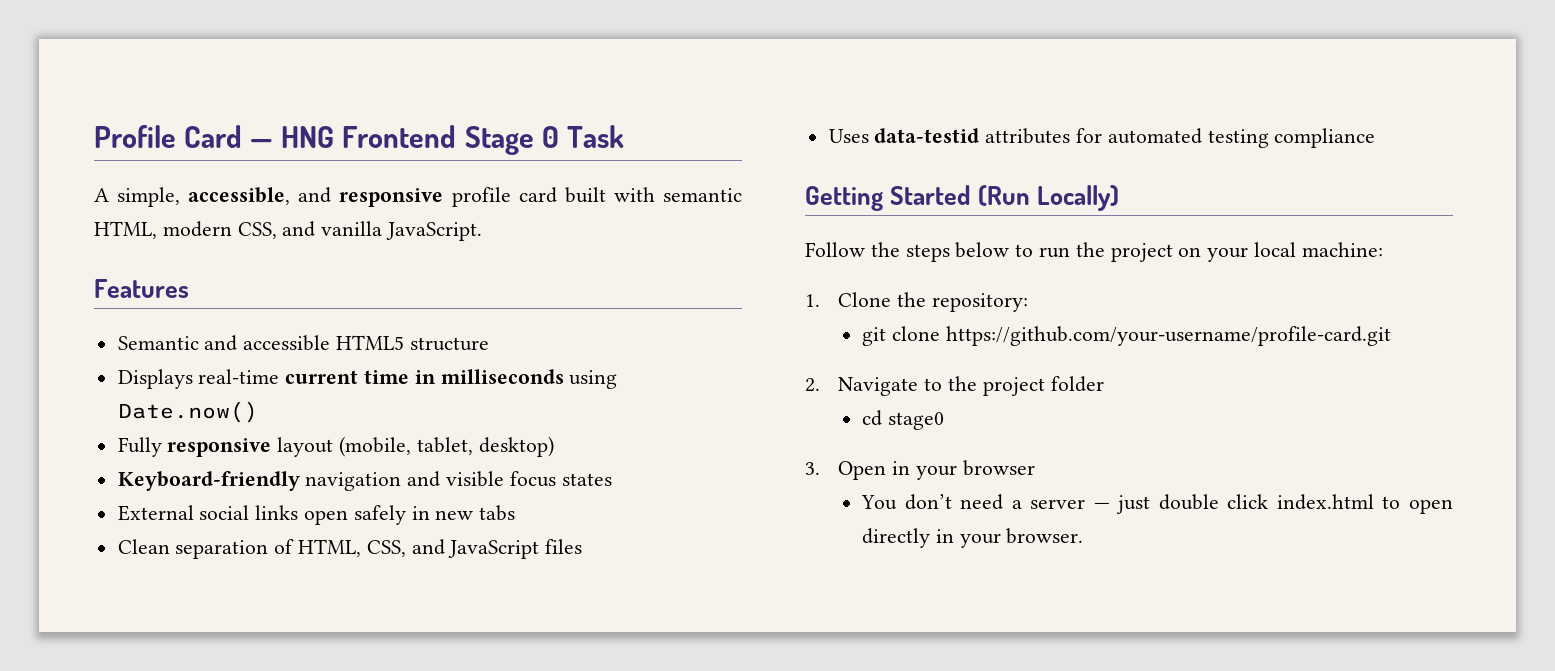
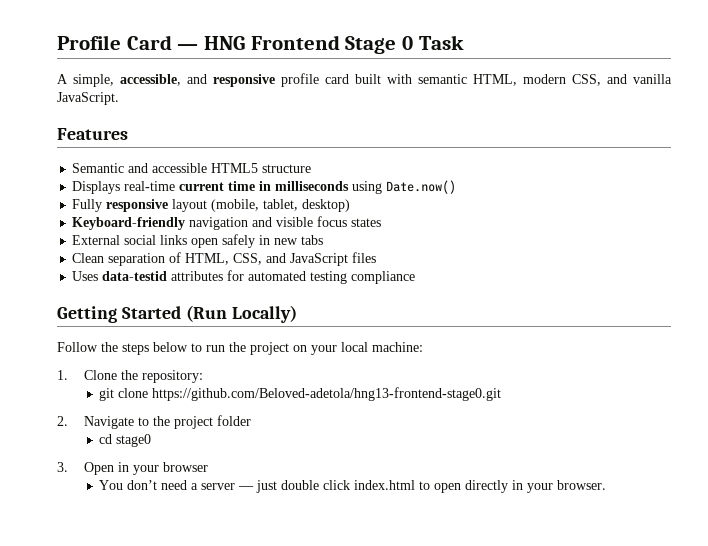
- git clone https://github.com/your-username/profile-card.git
+ git clone https://github.com/Beloved-adetola/hng13-frontend-stage0.git

